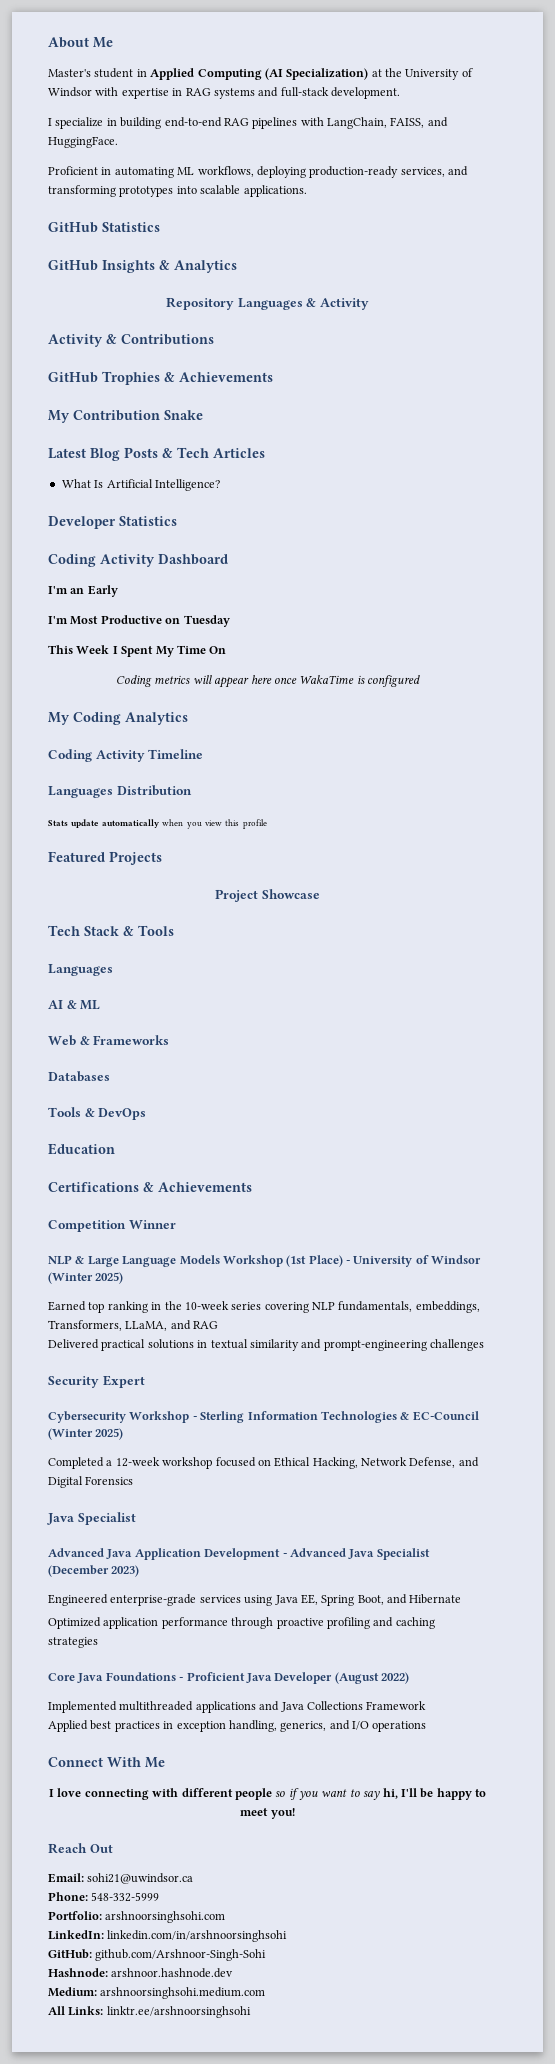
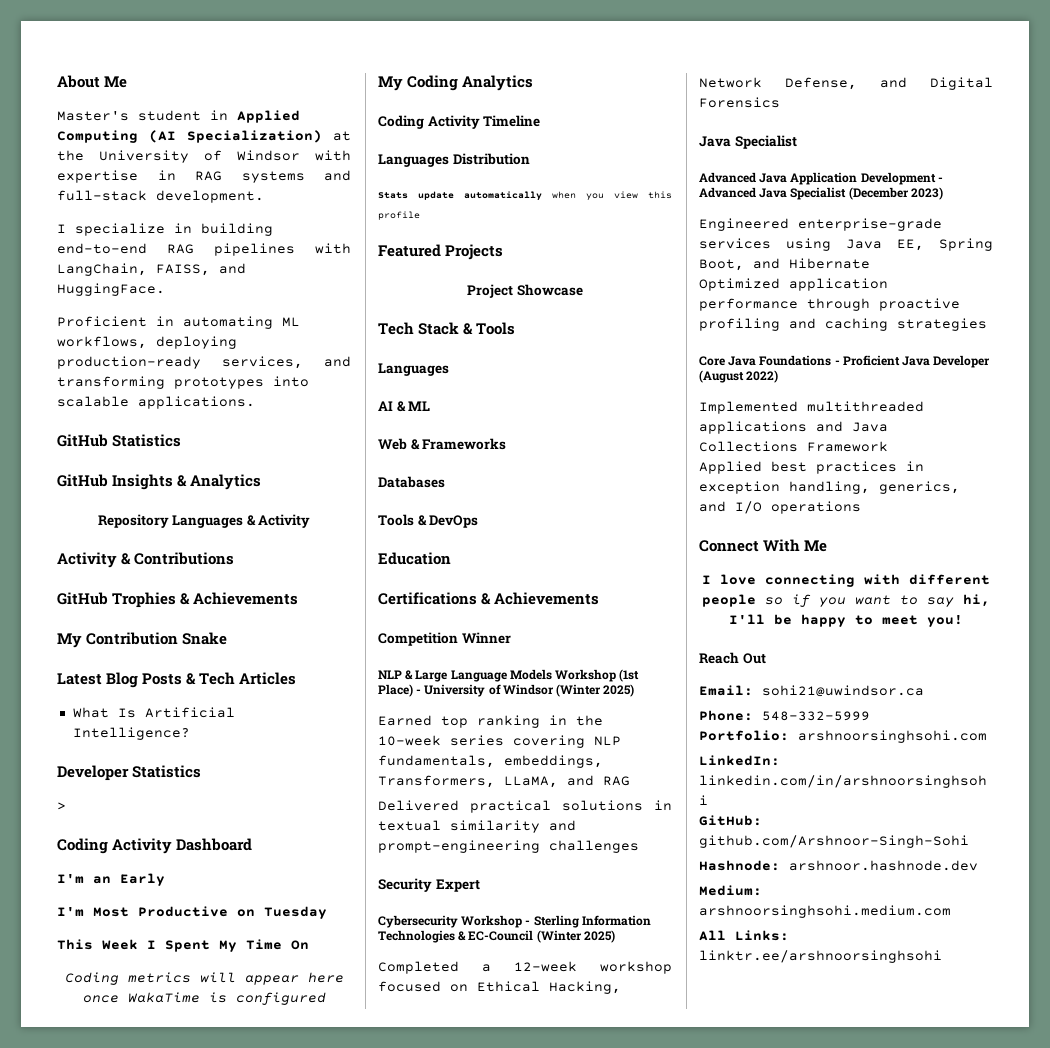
+ >

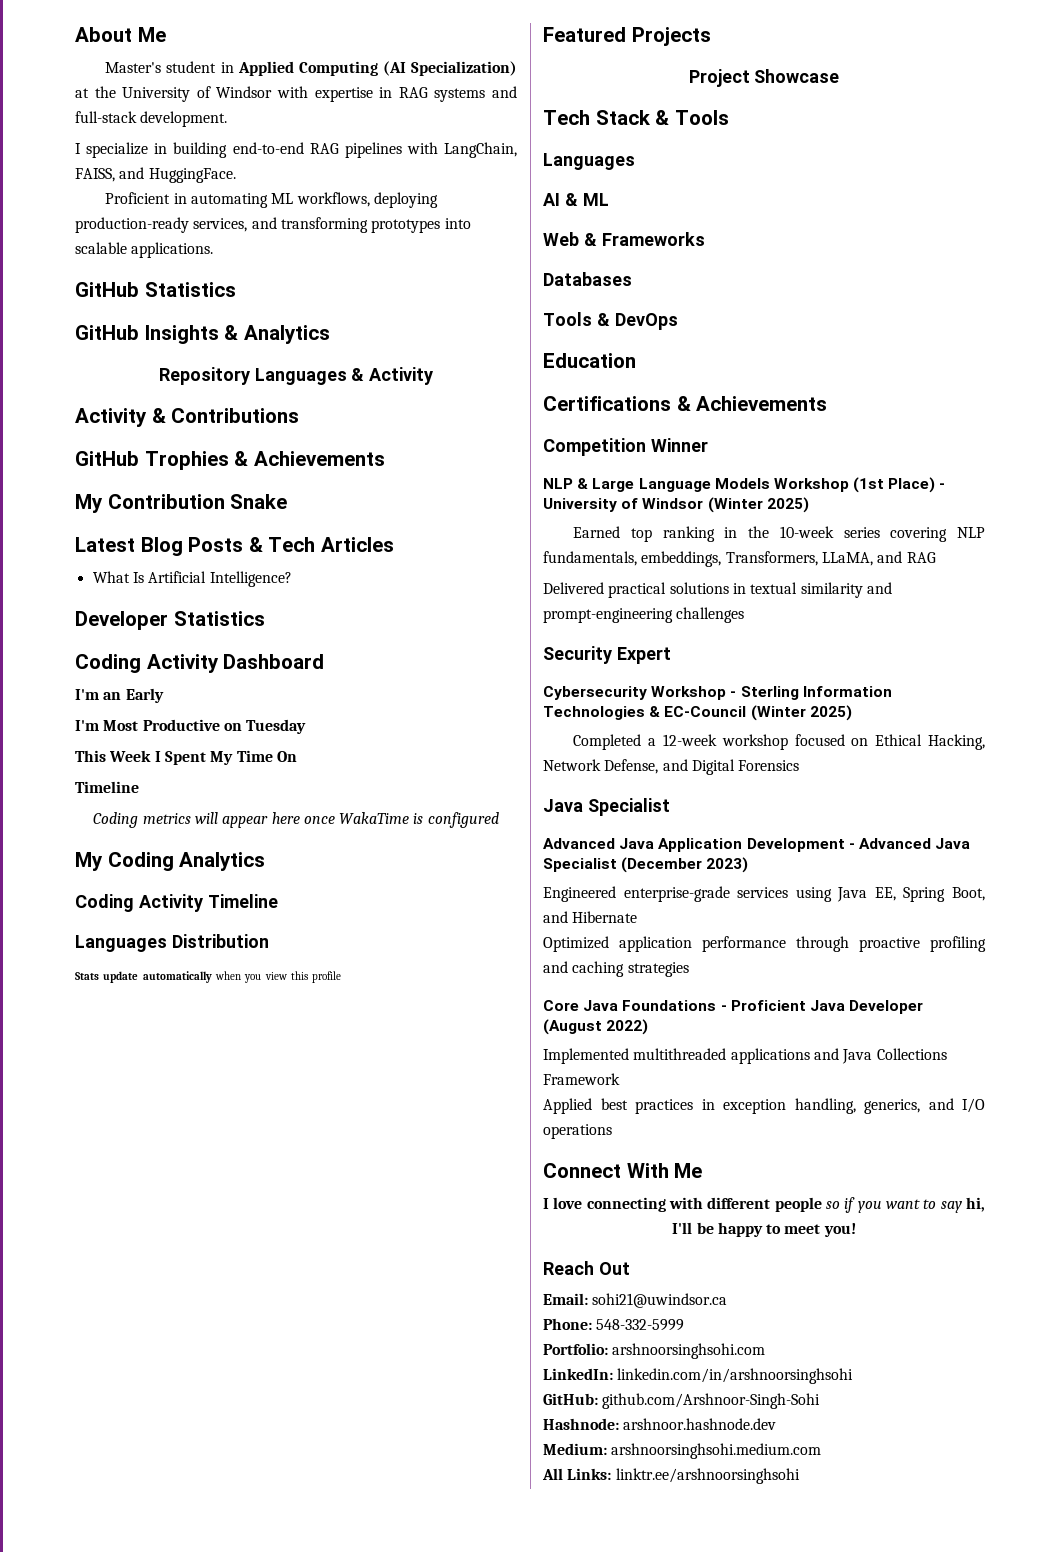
- >
  This Week I Spent My Time On
+ Timeline

